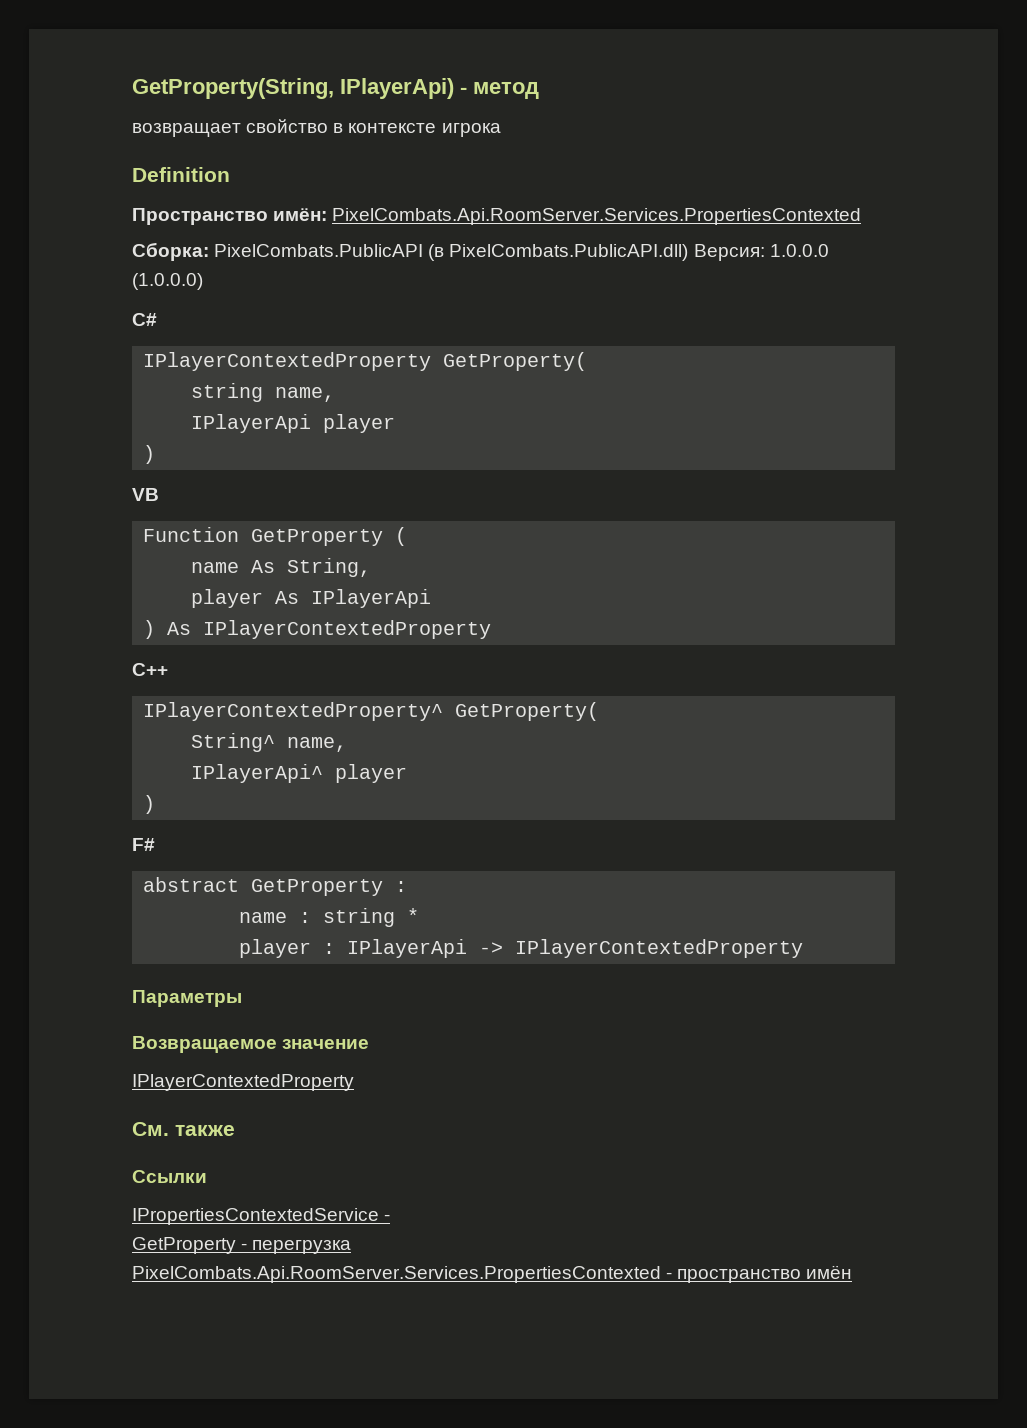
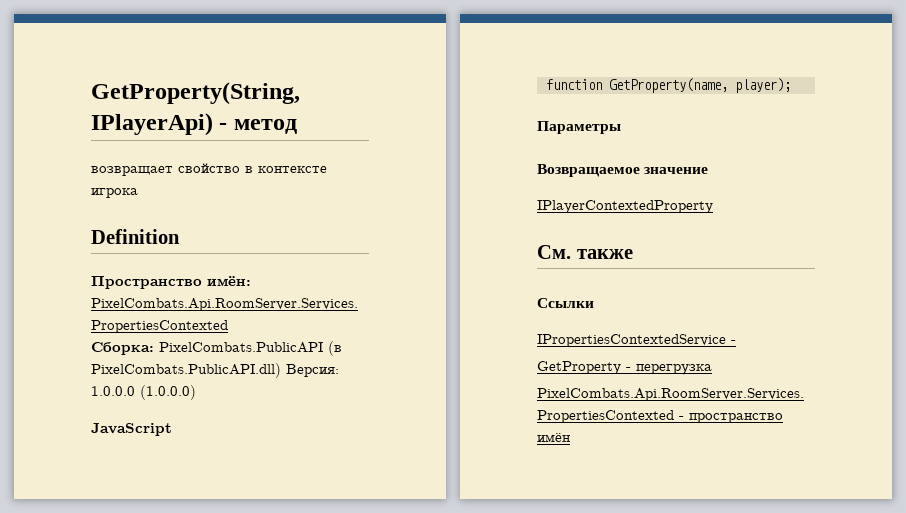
- C#
- IPlayerContextedProperty GetProperty(
- string name,
- IPlayerApi player
- )
- VB
- Function GetProperty (
- name As String,
- player As IPlayerApi
- ) As IPlayerContextedProperty
- C++
- IPlayerContextedProperty^ GetProperty(
- String^ name,
- IPlayerApi^ player
- )
- F#
- abstract GetProperty :
- name : string *
- player : IPlayerApi -> IPlayerContextedProperty
+ JavaScript
+ function GetProperty(name, player);

